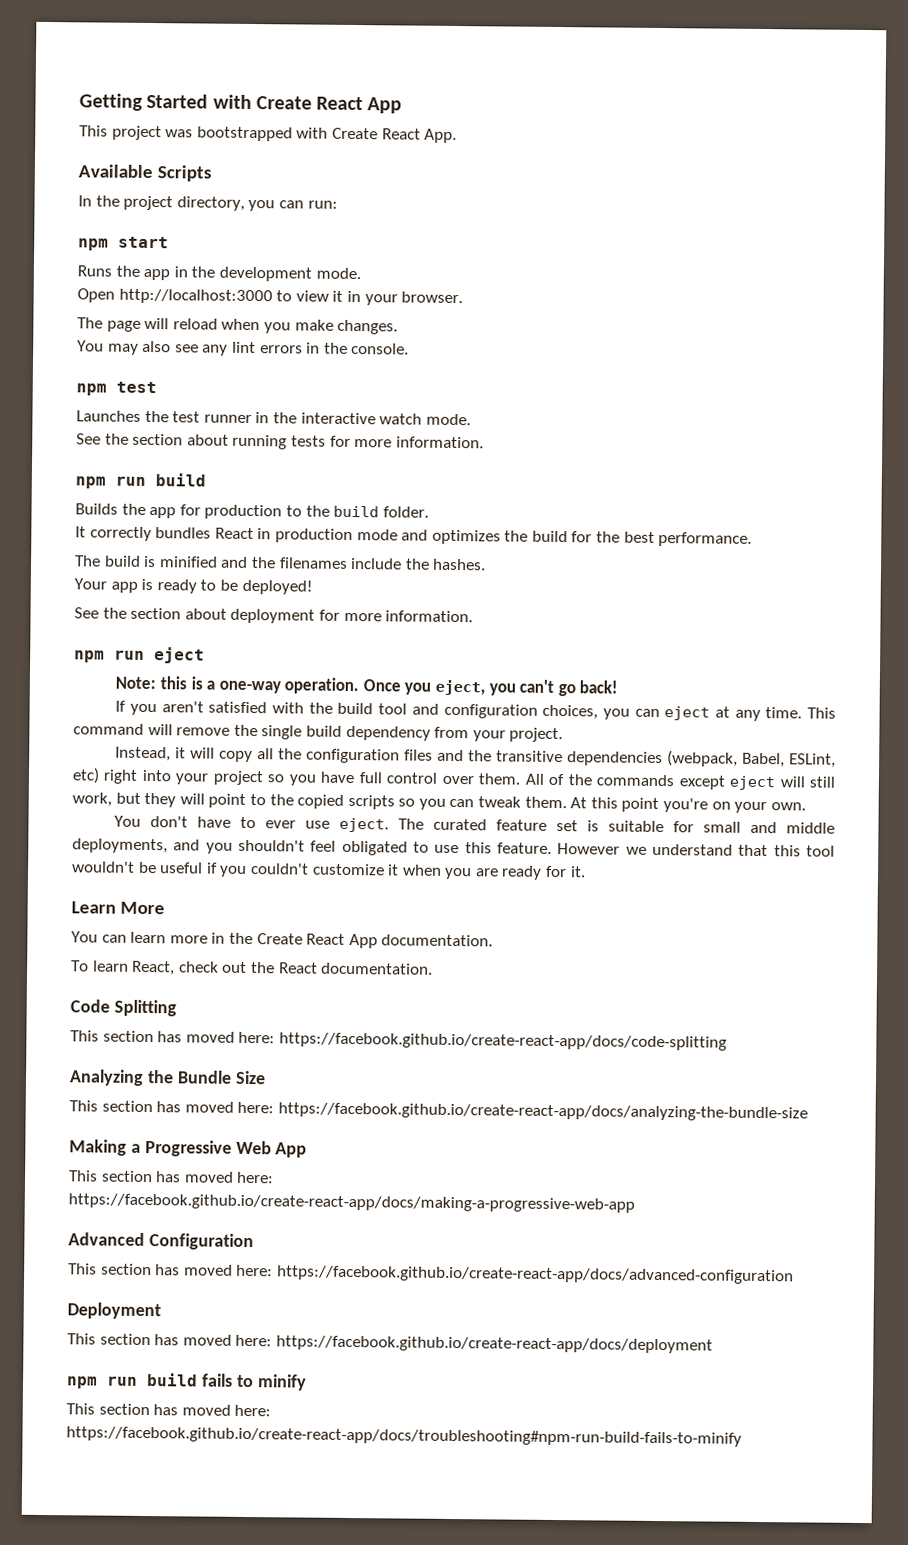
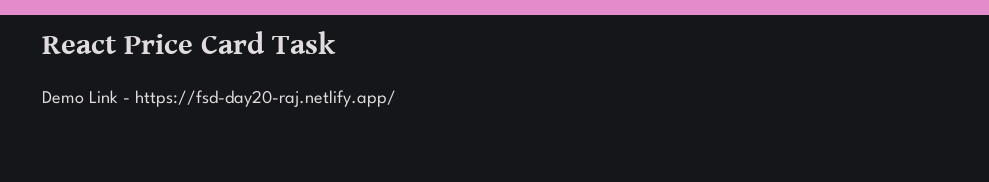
- Getting Started with Create React App
- This project was bootstrapped with Create React App.
- Available Scripts
- In the project directory, you can run:
- npm start
- Runs the app in the development mode.
- Open http://localhost:3000 to view it in your browser.
- The page will reload when you make changes.
- You may also see any lint errors in the console.
- npm test
- Launches the test runner in the interactive watch mode.
- See the section about running tests for more information.
- npm run build
- Builds the app for production to the build folder.
- It correctly bundles React in production mode and optimizes the build for the best performance.
- The build is minified and the filenames include the hashes.
- Your app is ready to be deployed!
- See the section about deployment for more information.
- npm run eject
- Note: this is a one-way operation. Once you eject, you can't go back!
- If you aren't satisfied with the build tool and configuration choices, you can eject at any time. This command will remove the single build dependency from your project.
- Instead, it will copy all the configuration files and the transitive dependencies (webpack, Babel, ESLint, etc) right into your project so you have full control over them. All of the commands except eject will still work, but they will point to the copied scripts so you can tweak them. At this point you're on your own.
- You don't have to ever use eject. The curated feature set is suitable for small and middle deployments, and you shouldn't feel obligated to use this feature. However we understand that this tool wouldn't be useful if you couldn't customize it when you are ready for it.
- Learn More
- You can learn more in the Create React App documentation.
- To learn React, check out the React documentation.
- Code Splitting
- This section has moved here: https://facebook.github.io/create-react-app/docs/code-splitting
- Analyzing the Bundle Size
- This section has moved here: https://facebook.github.io/create-react-app/docs/analyzing-the-bundle-size
- Making a Progressive Web App
- This section has moved here: https://facebook.github.io/create-react-app/docs/making-a-progressive-web-app
- Advanced Configuration
- This section has moved here: https://facebook.github.io/create-react-app/docs/advanced-configuration
- Deployment
- This section has moved here: https://facebook.github.io/create-react-app/docs/deployment
- npm run build fails to minify
- This section has moved here: https://facebook.github.io/create-react-app/docs/troubleshooting#npm-run-build-fails-to-minify
+ React Price Card Task
+ Demo Link - https://fsd-day20-raj.netlify.app/

